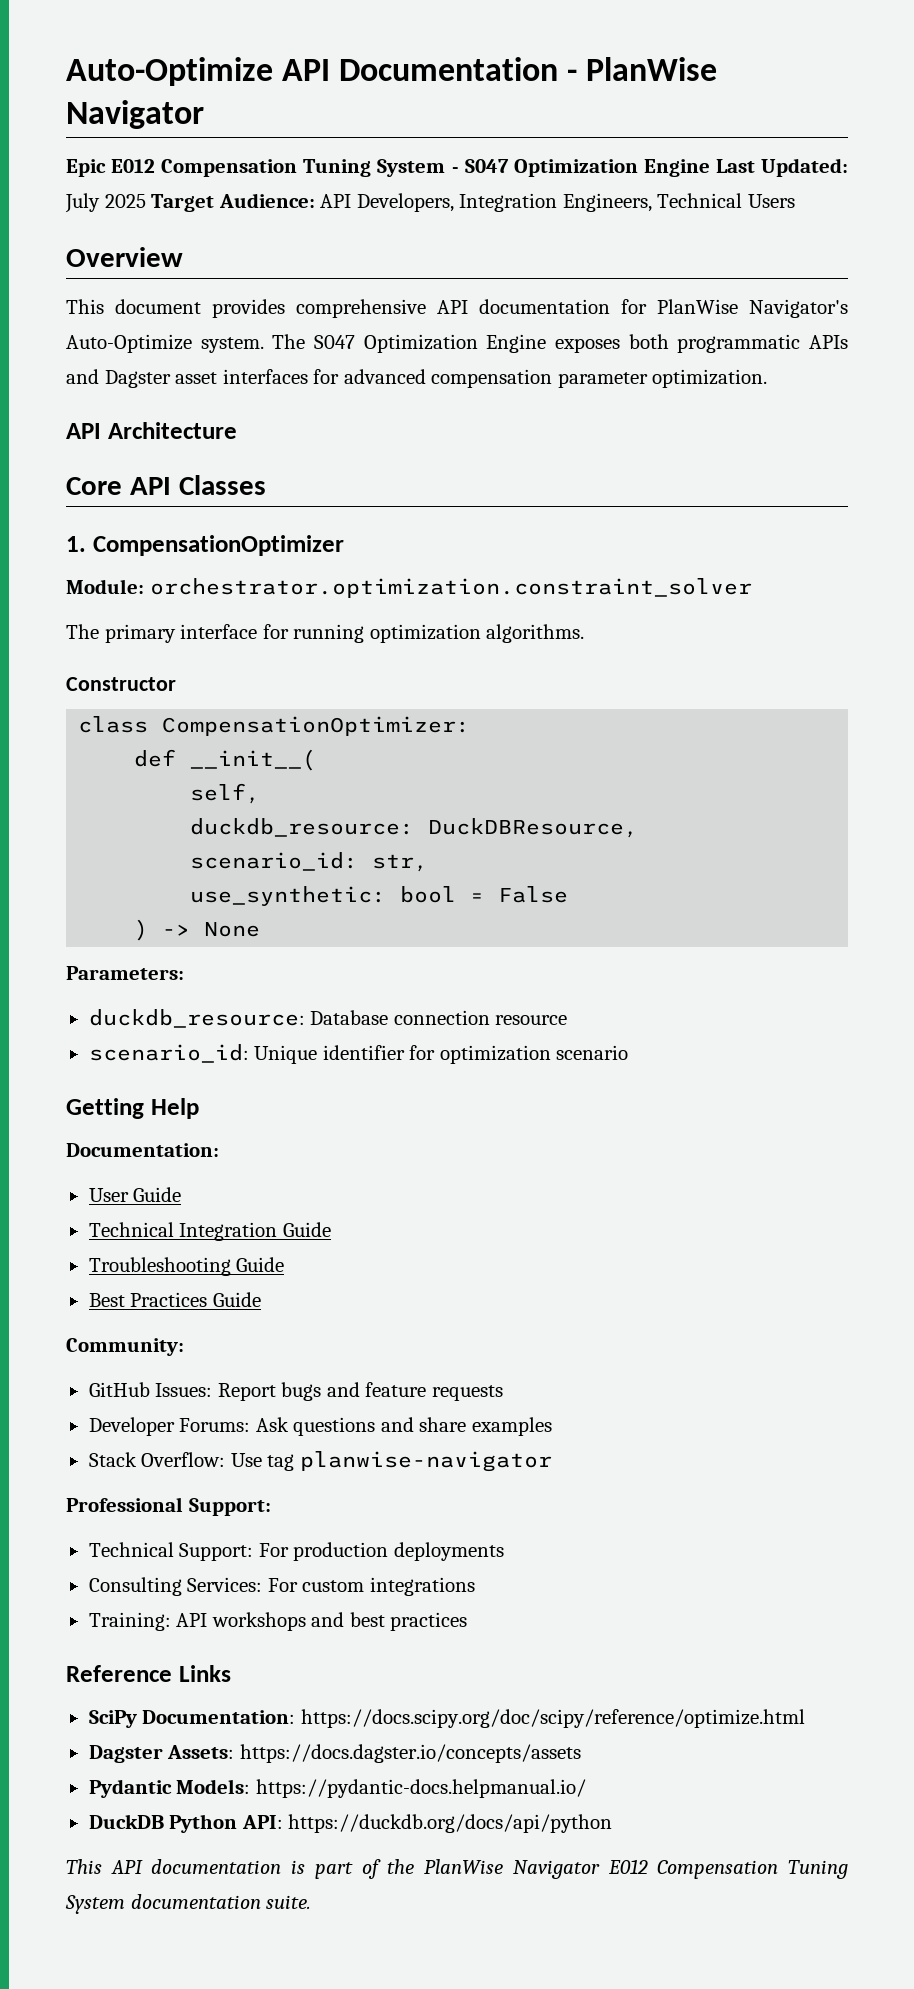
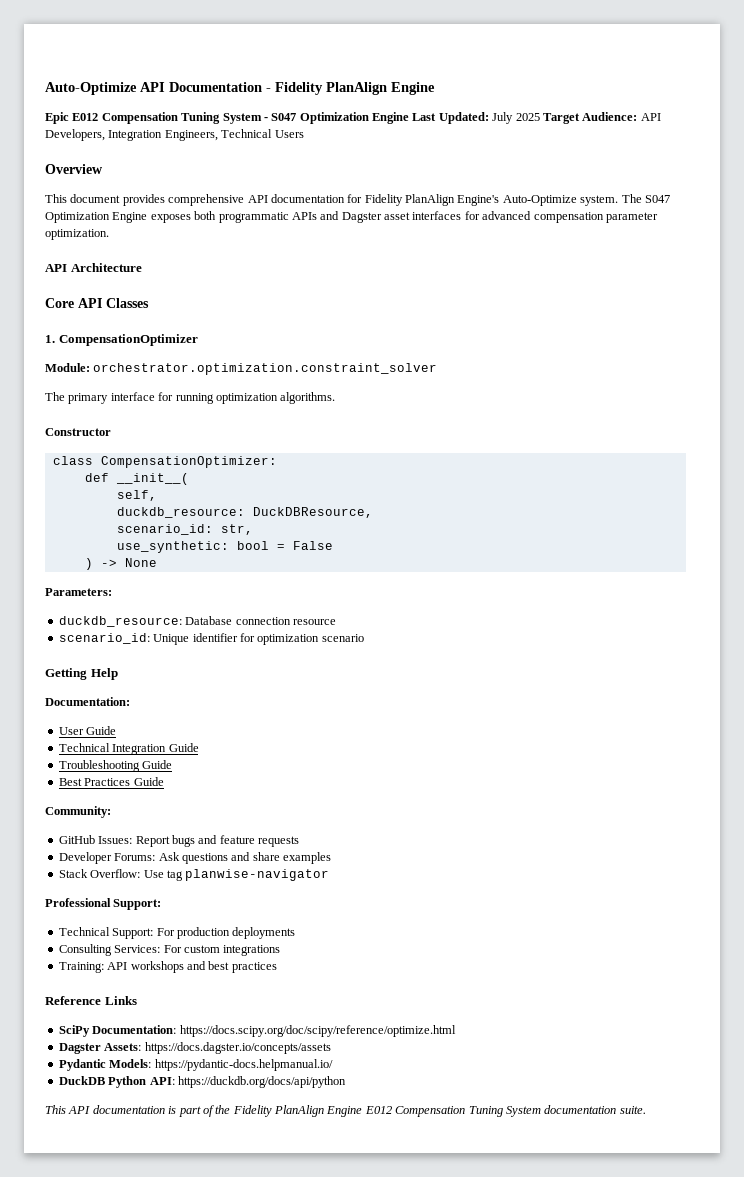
- Auto-Optimize API Documentation - PlanWise Navigator
+ Auto-Optimize API Documentation - Fidelity PlanAlign Engine
- This document provides comprehensive API documentation for PlanWise Navigator's Auto-Optimize system.
+ This document provides comprehensive API documentation for Fidelity PlanAlign Engine's Auto-Optimize system.
- This API documentation is part of the PlanWise Navigator E012 Compensation Tuning System documentation suite.
+ This API documentation is part of the Fidelity PlanAlign Engine E012 Compensation Tuning System documentation suite.

